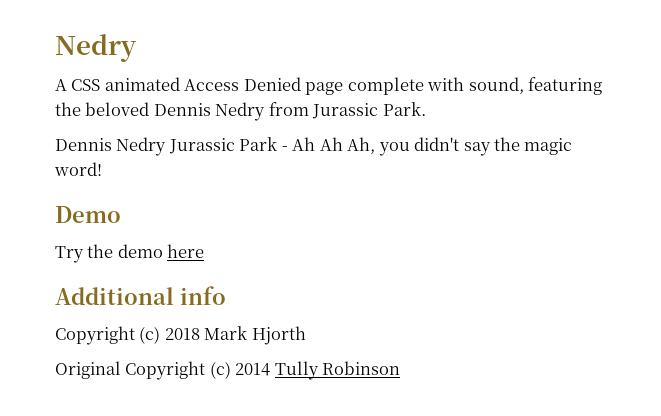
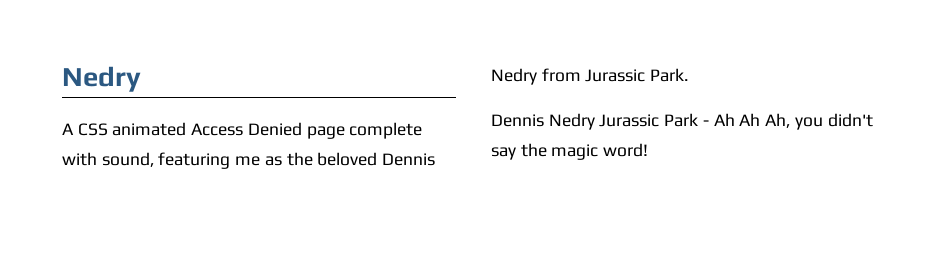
- A CSS animated Access Denied page complete with sound, featuring the beloved Dennis Nedry from Jurassic Park.
+ A CSS animated Access Denied page complete with sound, featuring me as the beloved Dennis Nedry from Jurassic Park.
- Demo
- Try the demo here
- Additional info
- Copyright (c) 2018 Mark Hjorth
- Original Copyright (c) 2014 Tully Robinson

